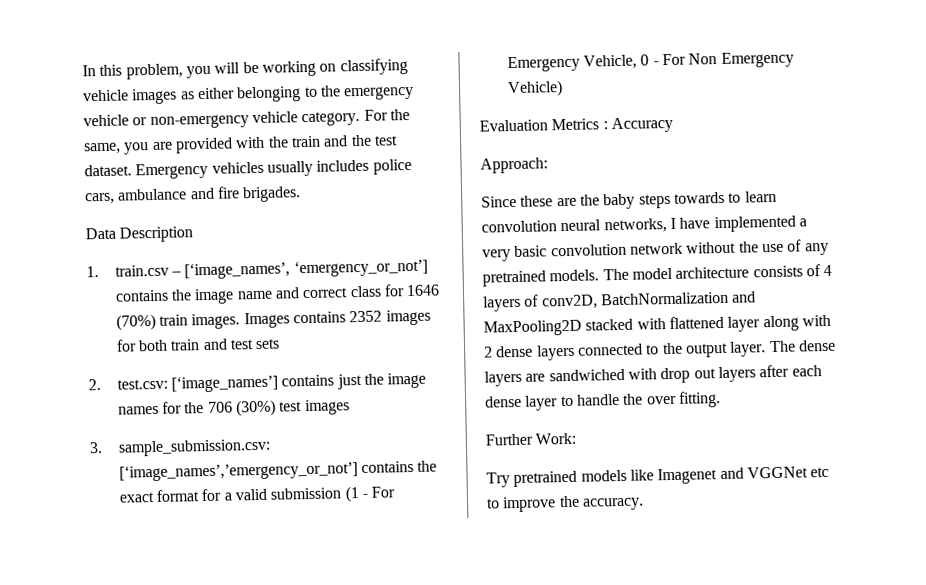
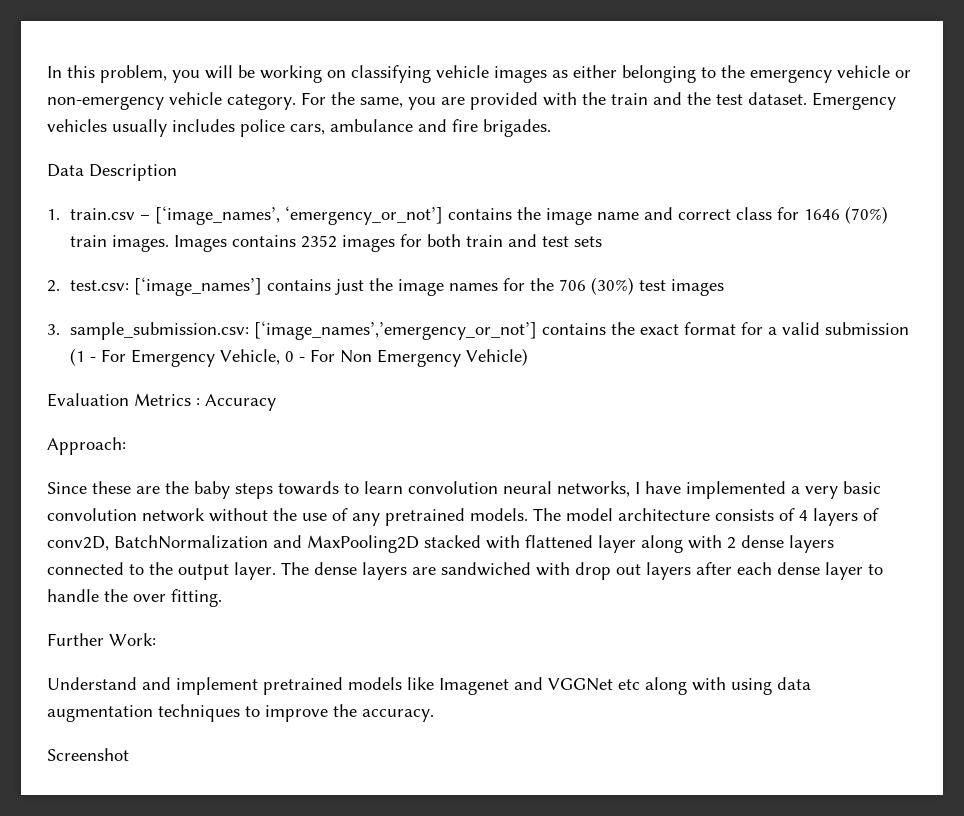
- Try pretrained models like Imagenet and VGGNet etc to improve the accuracy.
+ Understand and implement pretrained models like Imagenet and VGGNet etc along with using data augmentation techniques to improve the accuracy.
+ Screenshot

